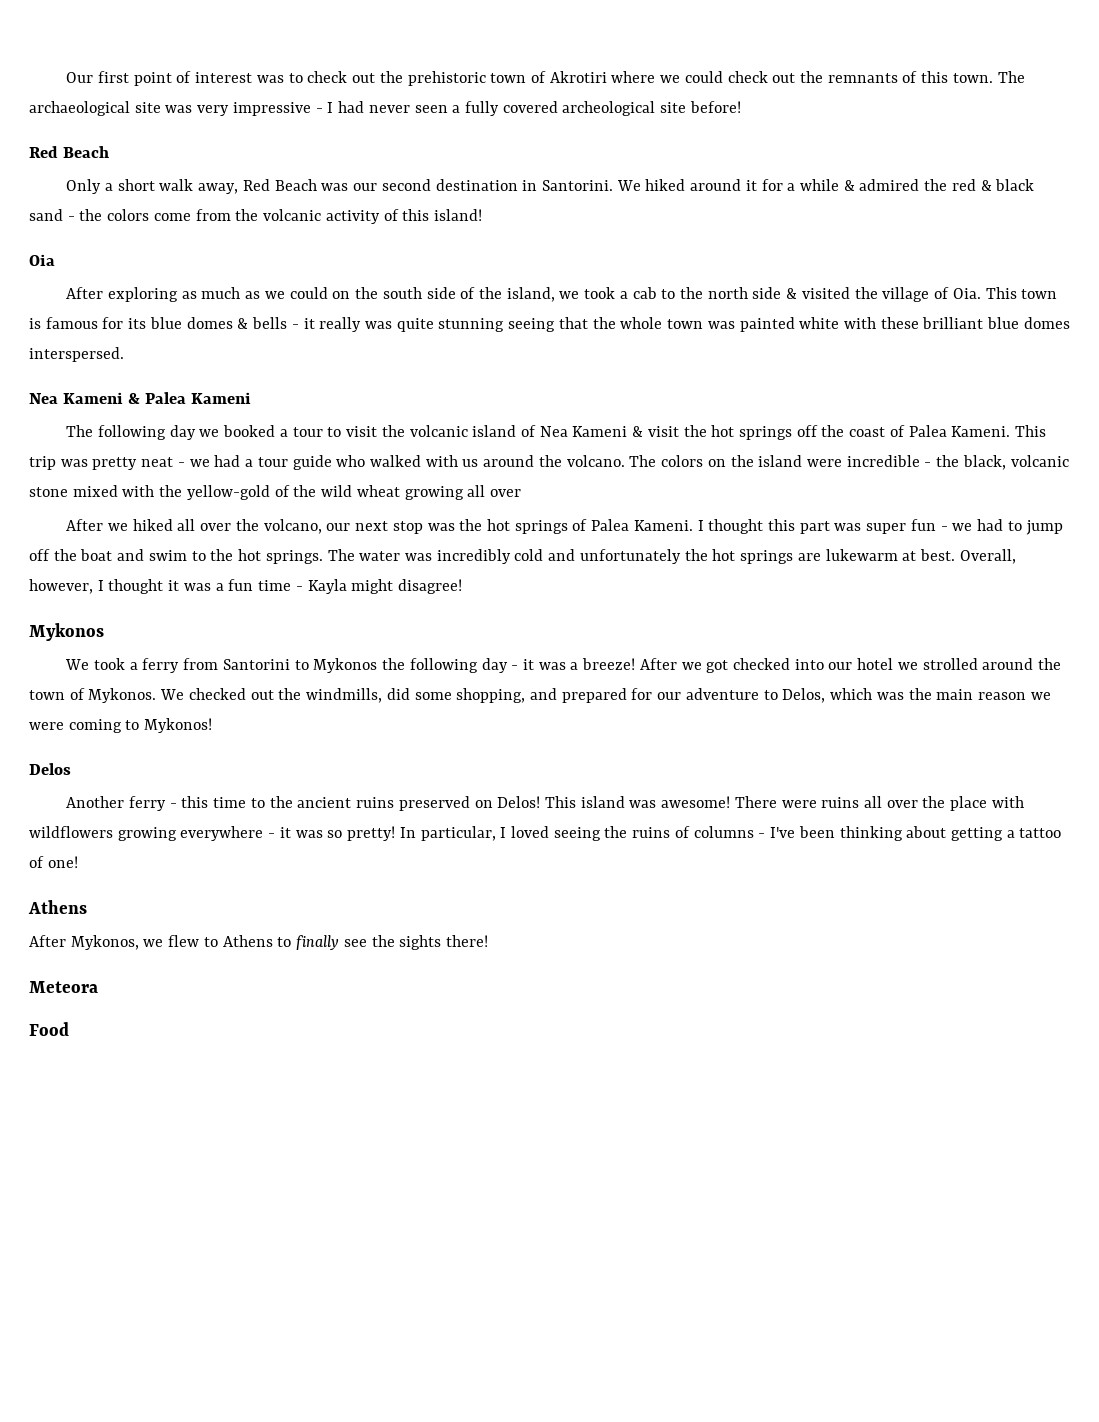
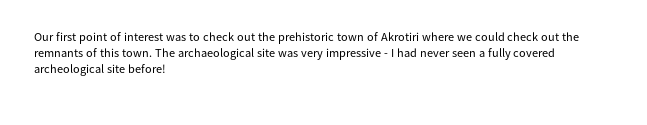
  The archaeological site was very impressive - I had never seen a fully covered archeological site before!
- Red Beach
- Only a short walk away, Red Beach was our second destination in Santorini. We hiked around it for a while & admired the red & black sand - the colors come from the volcanic activity of this island!
- Oia
- After exploring as much as we could on the south side of the island, we took a cab to the north side & visited the village of Oia. This town is famous for its blue domes & bells - it really was quite stunning seeing that the whole town was painted white with these brilliant blue domes interspersed.
- Nea Kameni & Palea Kameni
- The following day we booked a tour to visit the volcanic island of Nea Kameni & visit the hot springs off the coast of Palea Kameni. This trip was pretty neat - we had a tour guide who walked with us around the volcano. The colors on the island were incredible - the black, volcanic stone mixed with the yellow-gold of the wild wheat growing all over
- After we hiked all over the volcano, our next stop was the hot springs of Palea Kameni. I thought this part was super fun - we had to jump off the boat and swim to the hot springs. The water was incredibly cold and unfortunately the hot springs are lukewarm at best. Overall, however, I thought it was a fun time - Kayla might disagree!
- Mykonos
- We took a ferry from Santorini to Mykonos the following day - it was a breeze! After we got checked into our hotel we strolled around the town of Mykonos. We checked out the windmills, did some shopping, and prepared for our adventure to Delos, which was the main reason we were coming to Mykonos!
- Delos
- Another ferry - this time to the ancient ruins preserved on Delos! This island was awesome! There were ruins all over the place with wildflowers growing everywhere - it was so pretty! In particular, I loved seeing the ruins of columns - I've been thinking about getting a tattoo of one!
- Athens
- After Mykonos, we flew to Athens to finally see the sights there!
- Meteora
- Food

